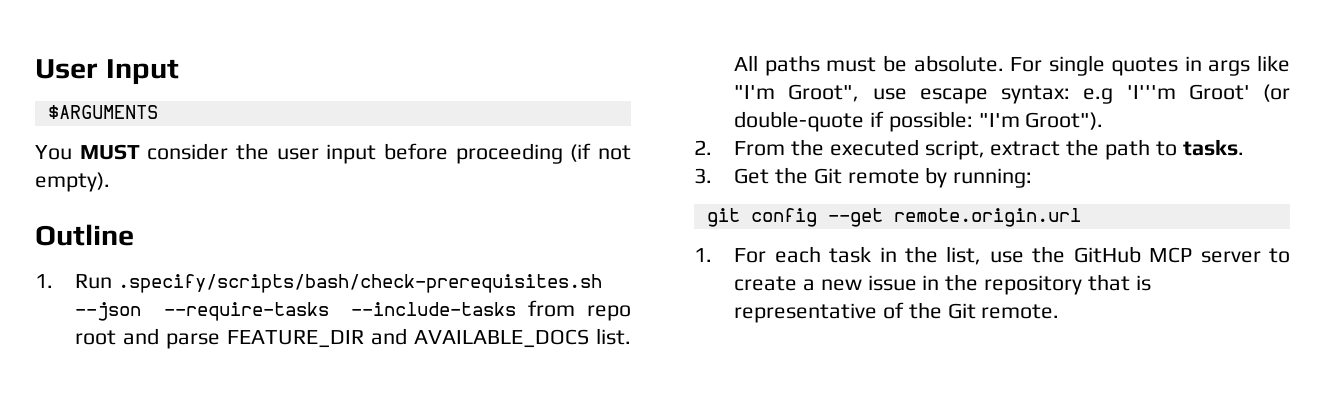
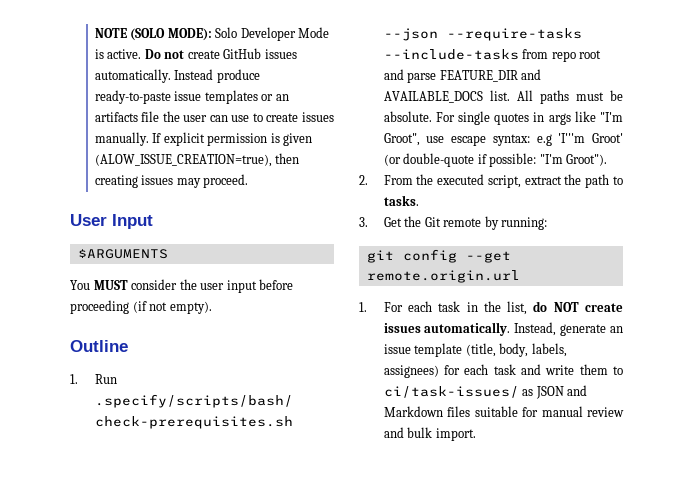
+ NOTE (SOLO MODE): Solo Developer Mode is active. Do not create GitHub issues automatically. Instead produce ready-to-paste issue templates or an artifacts file the user can use to create issues manually. If explicit permission is given (ALOW_ISSUE_CREATION=true), then creating issues may proceed.
- 1. For each task in the list, use the GitHub MCP server to create a new issue in the repository that is representative of the Git remote.
+ 1. For each task in the list, do NOT create issues automatically. Instead, generate an issue template (title, body, labels, assignees) for each task and write them to ci/task-issues/ as JSON and Markdown files suitable for manual review and bulk import.

